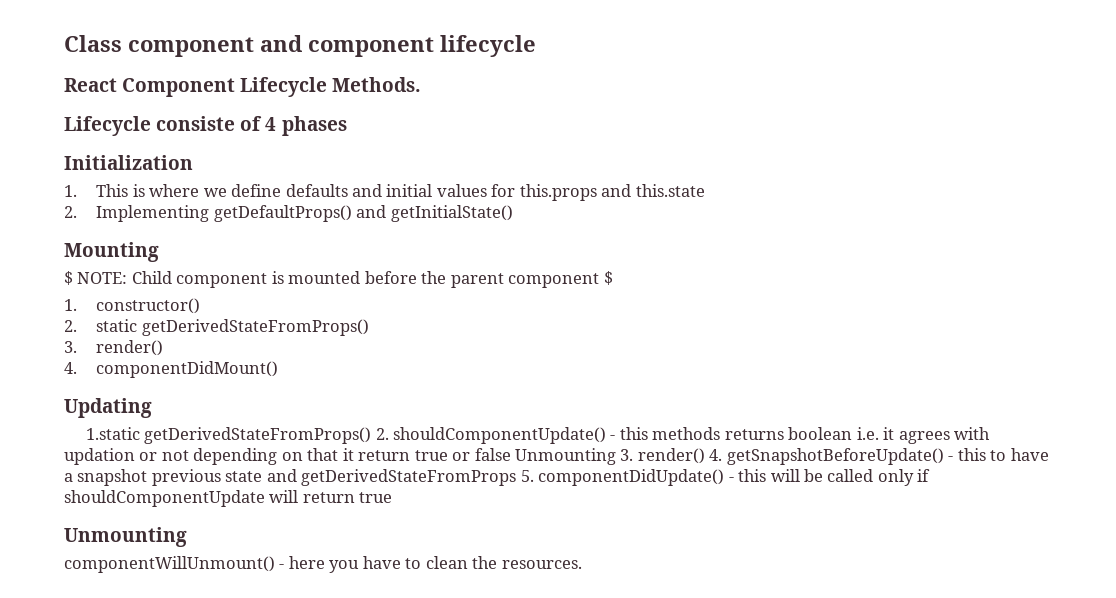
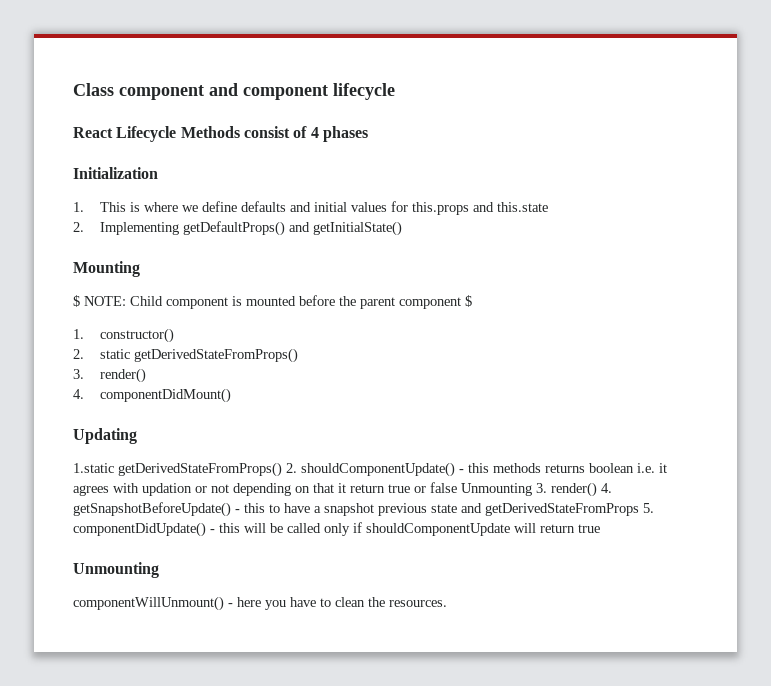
- React Component Lifecycle Methods.
- Lifecycle consiste of 4 phases
+ React Lifecycle Methods consist of 4 phases

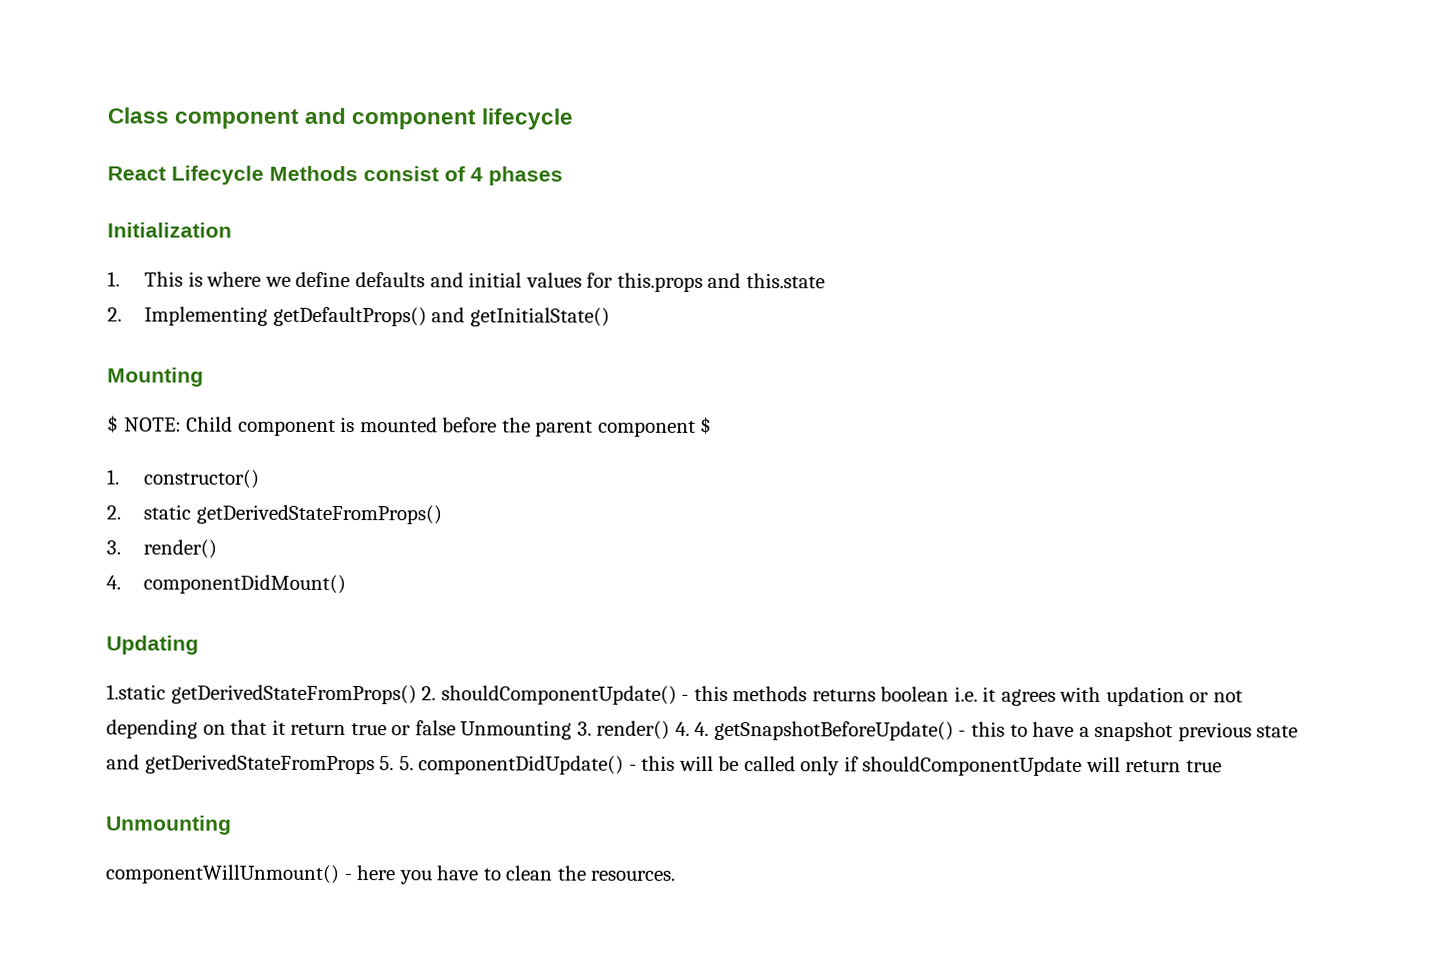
- 1.static getDerivedStateFromProps() 2. shouldComponentUpdate() - this methods returns boolean i.e. it agrees with updation or not depending on that it return true or false Unmounting 3. render() 4. getSnapshotBeforeUpdate() - this to have a snapshot previous state and getDerivedStateFromProps 5. componentDidUpdate() - this will be called only if shouldComponentUpdate will return true
+ 1.static getDerivedStateFromProps() 2. shouldComponentUpdate() - this methods returns boolean i.e. it agrees with updation or not depending on that it return true or false Unmounting 3. render() 4. 4. getSnapshotBeforeUpdate() - this to have a snapshot previous state and getDerivedStateFromProps 5. 5. componentDidUpdate() - this will be called only if shouldComponentUpdate will return true

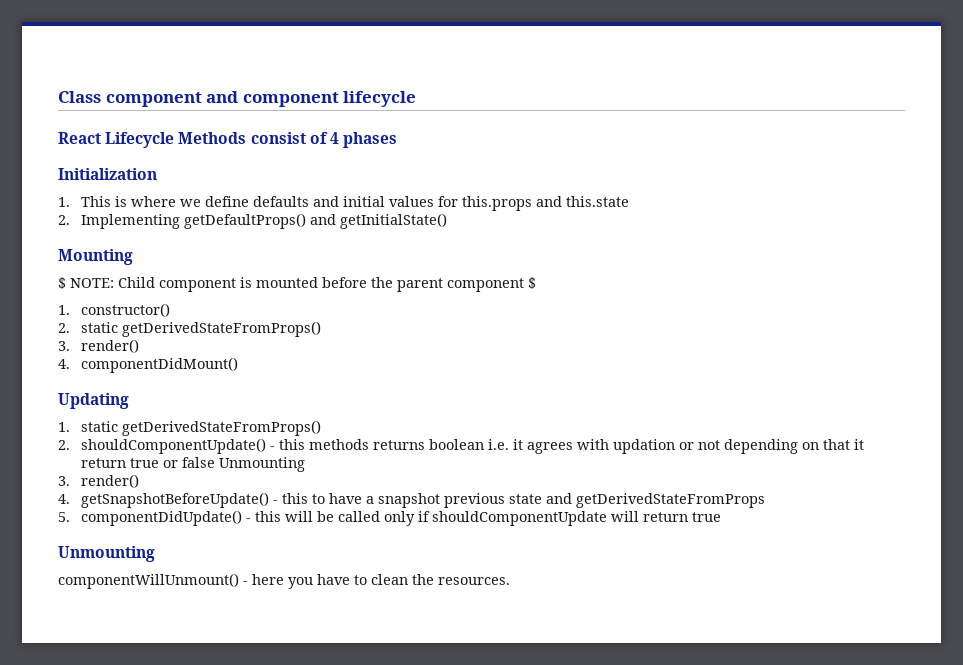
- 1.static getDerivedStateFromProps() 2. shouldComponentUpdate() - this methods returns boolean i.e. it agrees with updation or not depending on that it return true or false Unmounting 3. render() 4. 4. getSnapshotBeforeUpdate() - this to have a snapshot previous state and getDerivedStateFromProps 5. 5. componentDidUpdate() - this will be called only if shouldComponentUpdate will return true
+ 1. static getDerivedStateFromProps()
+ 2. shouldComponentUpdate() - this methods returns boolean i.e. it agrees with updation or not depending on that it return true or false Unmounting
+ 3. render()
+ 4. getSnapshotBeforeUpdate() - this to have a snapshot previous state and getDerivedStateFromProps
+ 5. componentDidUpdate() - this will be called only if shouldComponentUpdate will return true

